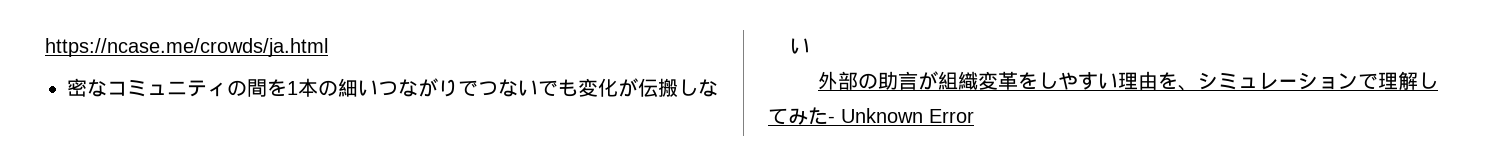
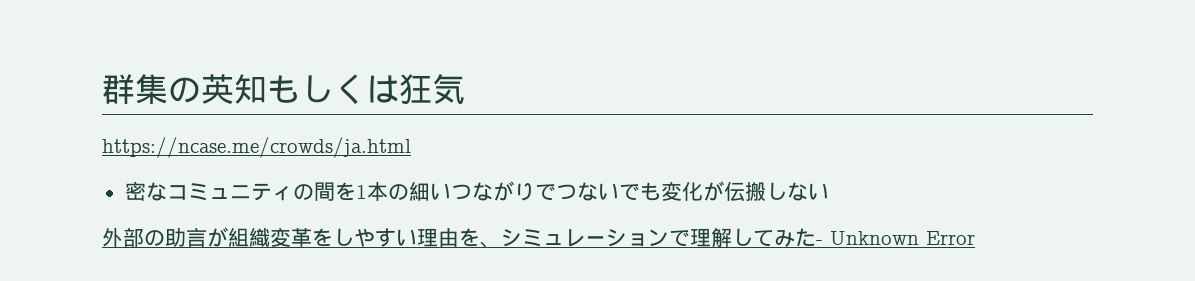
+ 群集の英知もしくは狂気

